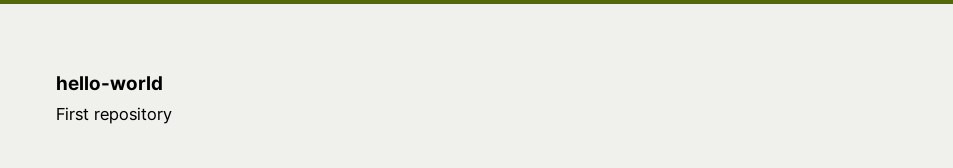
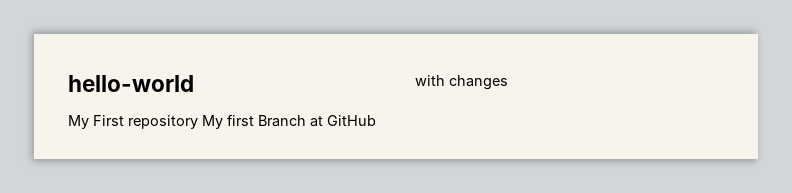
- First repository
+ My First repository My first Branch at GitHub with changes

